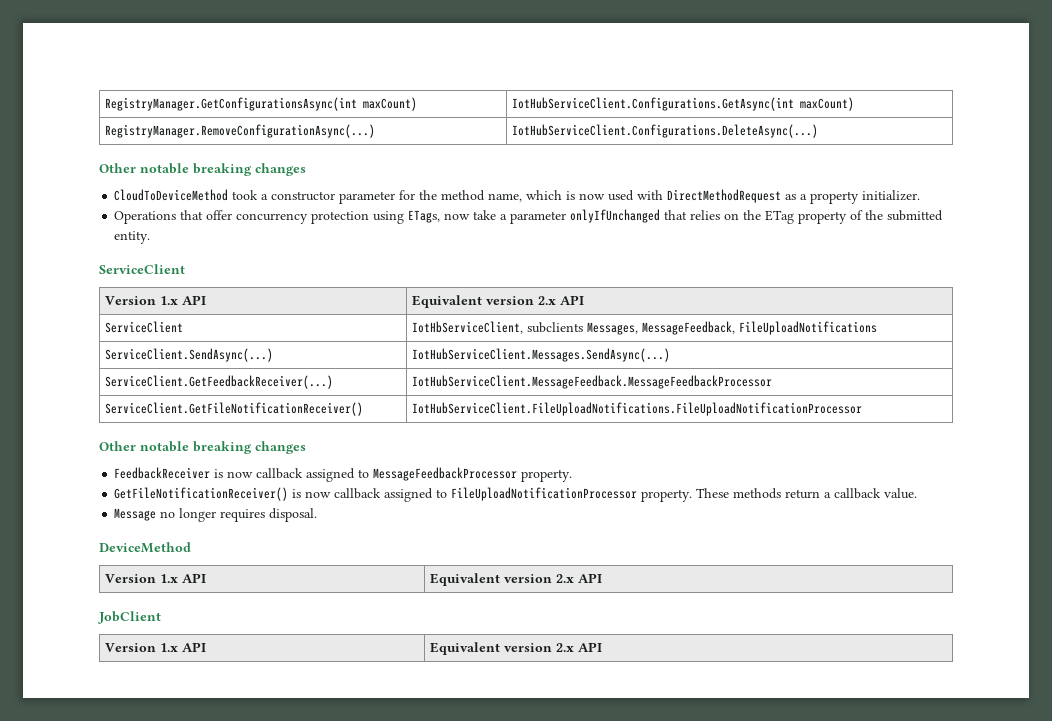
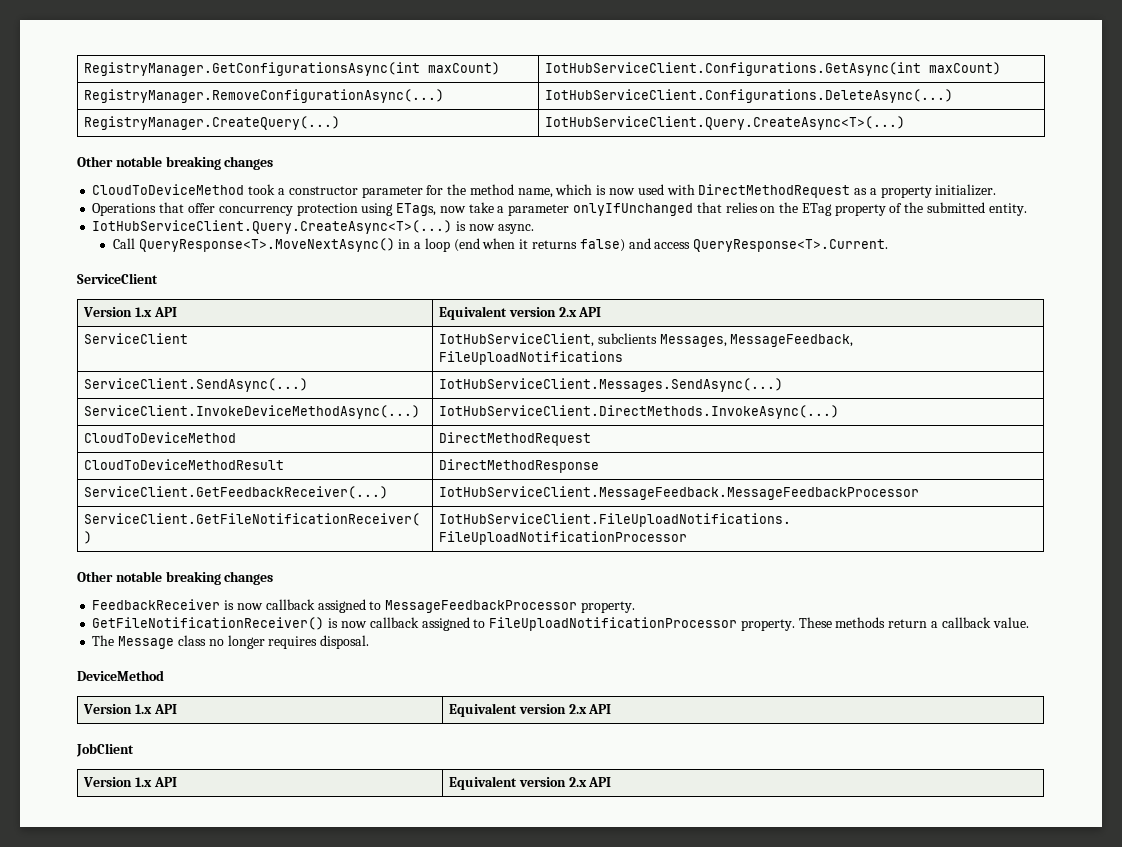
+ RegistryManager.CreateQuery(...) | IotHubServiceClient.Query.CreateAsync<T>(...)
+ IotHubServiceClient.Query.CreateAsync<T>(...) is now async.
+ Call QueryResponse<T>.MoveNextAsync() in a loop (end when it returns false) and access QueryResponse<T>.Current.
- ServiceClient | IotHbServiceClient, subclients Messages, MessageFeedback, FileUploadNotifications
+ ServiceClient | IotHubServiceClient, subclients Messages, MessageFeedback, FileUploadNotifications
+ ServiceClient.InvokeDeviceMethodAsync(...) | IotHubServiceClient.DirectMethods.InvokeAsync(...)
+ CloudToDeviceMethod | DirectMethodRequest
+ CloudToDeviceMethodResult | DirectMethodResponse
- Message no longer requires disposal.
+ The Message class no longer requires disposal.

